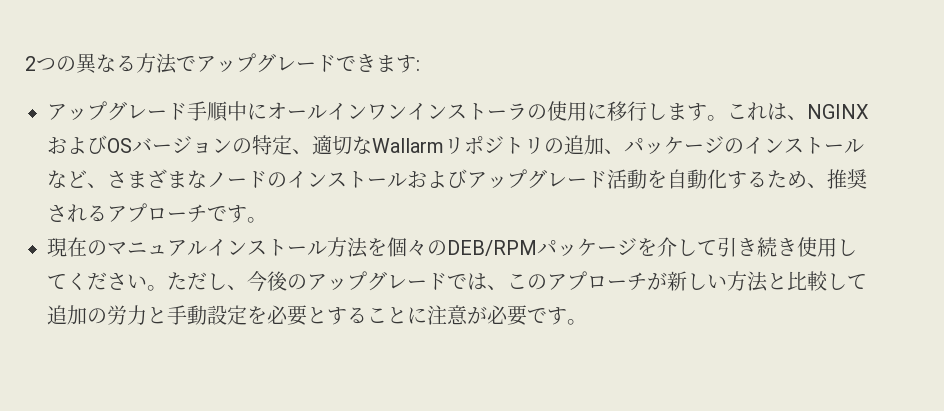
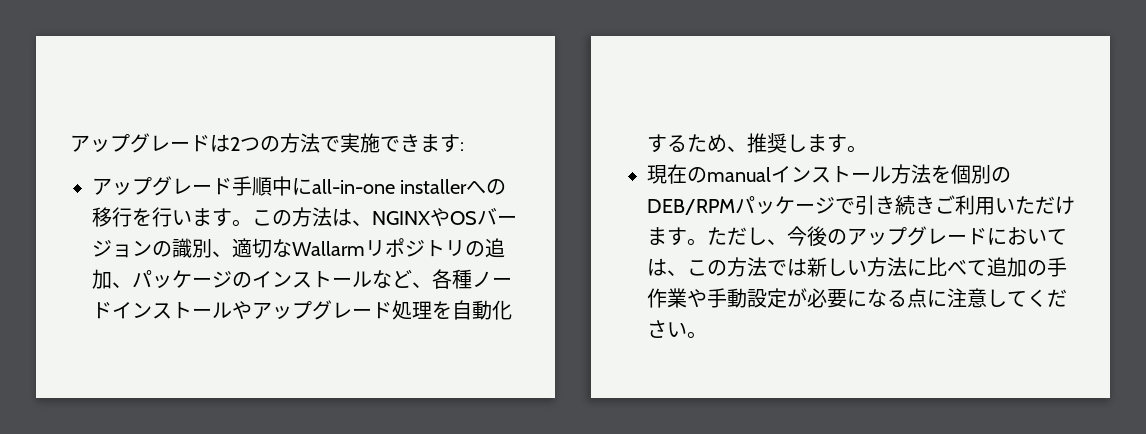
- 2つの異なる方法でアップグレードできます:
+ アップグレードは2つの方法で実施できます:
- アップグレード手順中にオールインワンインストーラの使用に移行します。
+ アップグレード手順中にall-in-one installerへの移行を行います。
- これは、NGINXおよびOSバージョンの特定、適切なWallarmリポジトリの追加、パッケージのインストールなど、さまざまなノードのインストールおよびアップグレード活動を自動化するため、推奨されるアプローチです。
+ この方法は、NGINXやOSバージョンの識別、適切なWallarmリポジトリの追加、パッケージのインストールなど、各種ノードインストールやアップグレード処理を自動化するため、推奨します。
- 現在のマニュアルインストール方法を個々のDEB/RPMパッケージを介して引き続き使用してください。
+ 現在のmanualインストール方法を個別のDEB/RPMパッケージで引き続きご利用いただけます。
- ただし、今後のアップグレードでは、このアプローチが新しい方法と比較して追加の労力と手動設定を必要とすることに注意が必要です。
+ ただし、今後のアップグレードにおいては、この方法では新しい方法に比べて追加の手作業や手動設定が必要になる点に注意してください。

